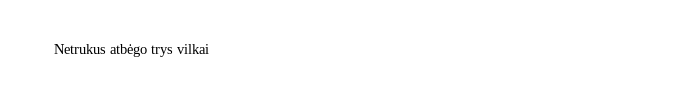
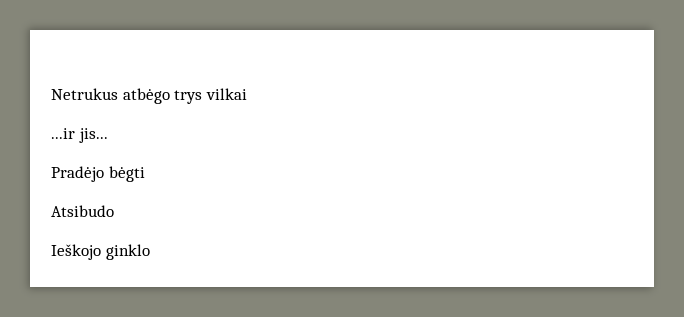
+ ...ir jis...
+ Pradėjo bėgti
+ Atsibudo
+ Ieškojo ginklo

